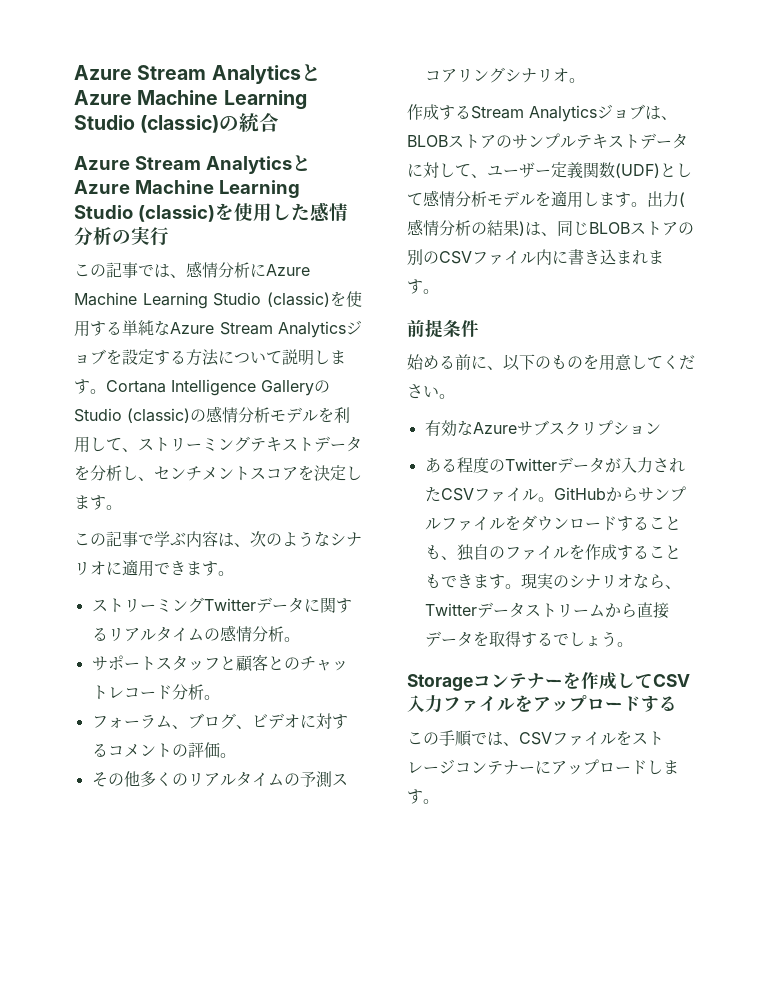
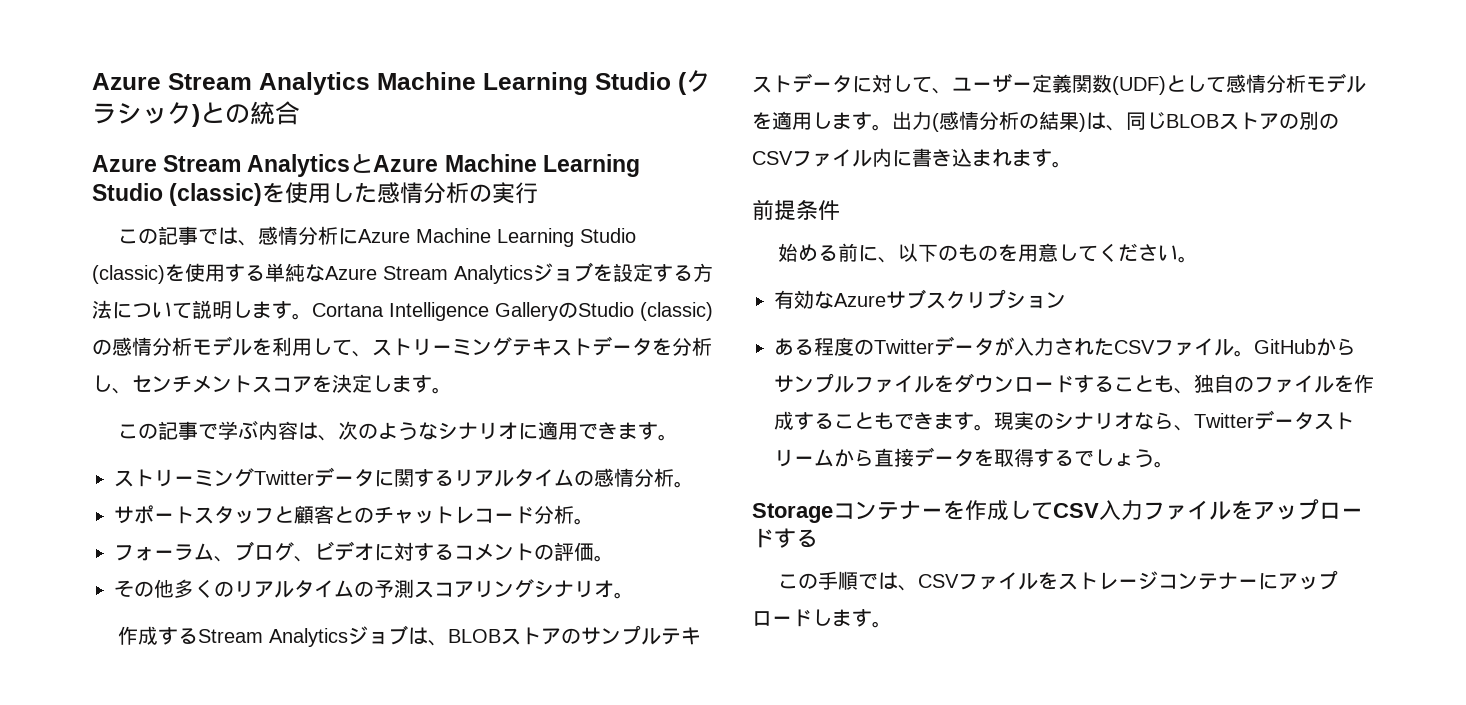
- Azure Stream AnalyticsとAzure Machine Learning Studio (classic)の統合
+ Azure Stream Analytics Machine Learning Studio (クラシック)との統合

